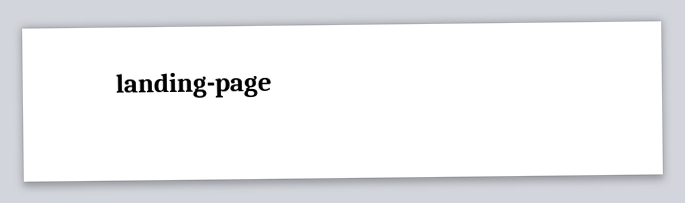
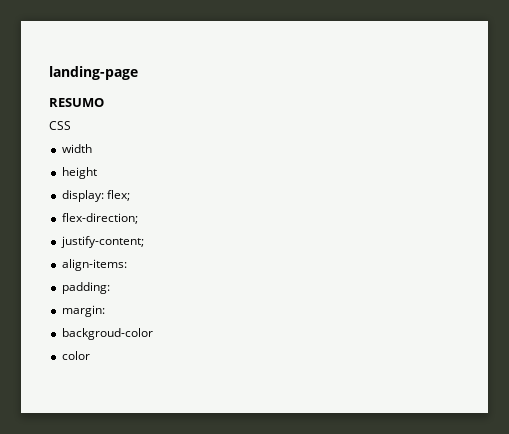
+ RESUMO
+ CSS
+ width
+ height
+ display: flex;
+ flex-direction;
+ justify-content;
+ align-items:
+ padding:
+ margin:
+ backgroud-color
+ color

